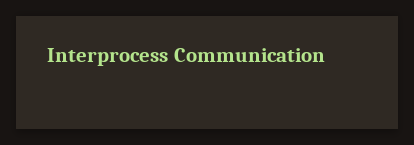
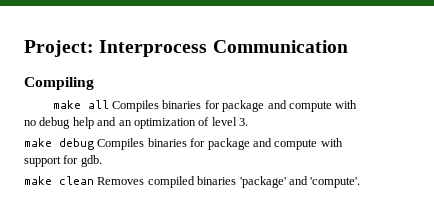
- Interprocess Communication
+ Project: Interprocess Communication
+ Compiling
+ make all Compiles binaries for package and compute with no debug help and an optimization of level 3.
+ make debug Compiles binaries for package and compute with support for gdb.
+ make clean Removes compiled binaries 'package' and 'compute'.

